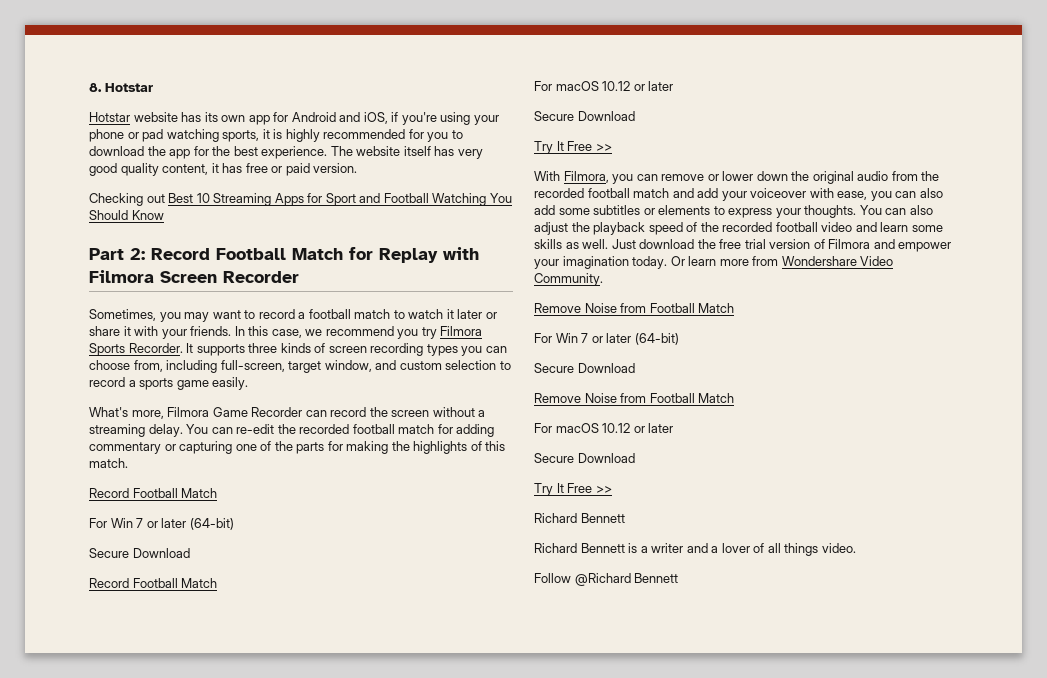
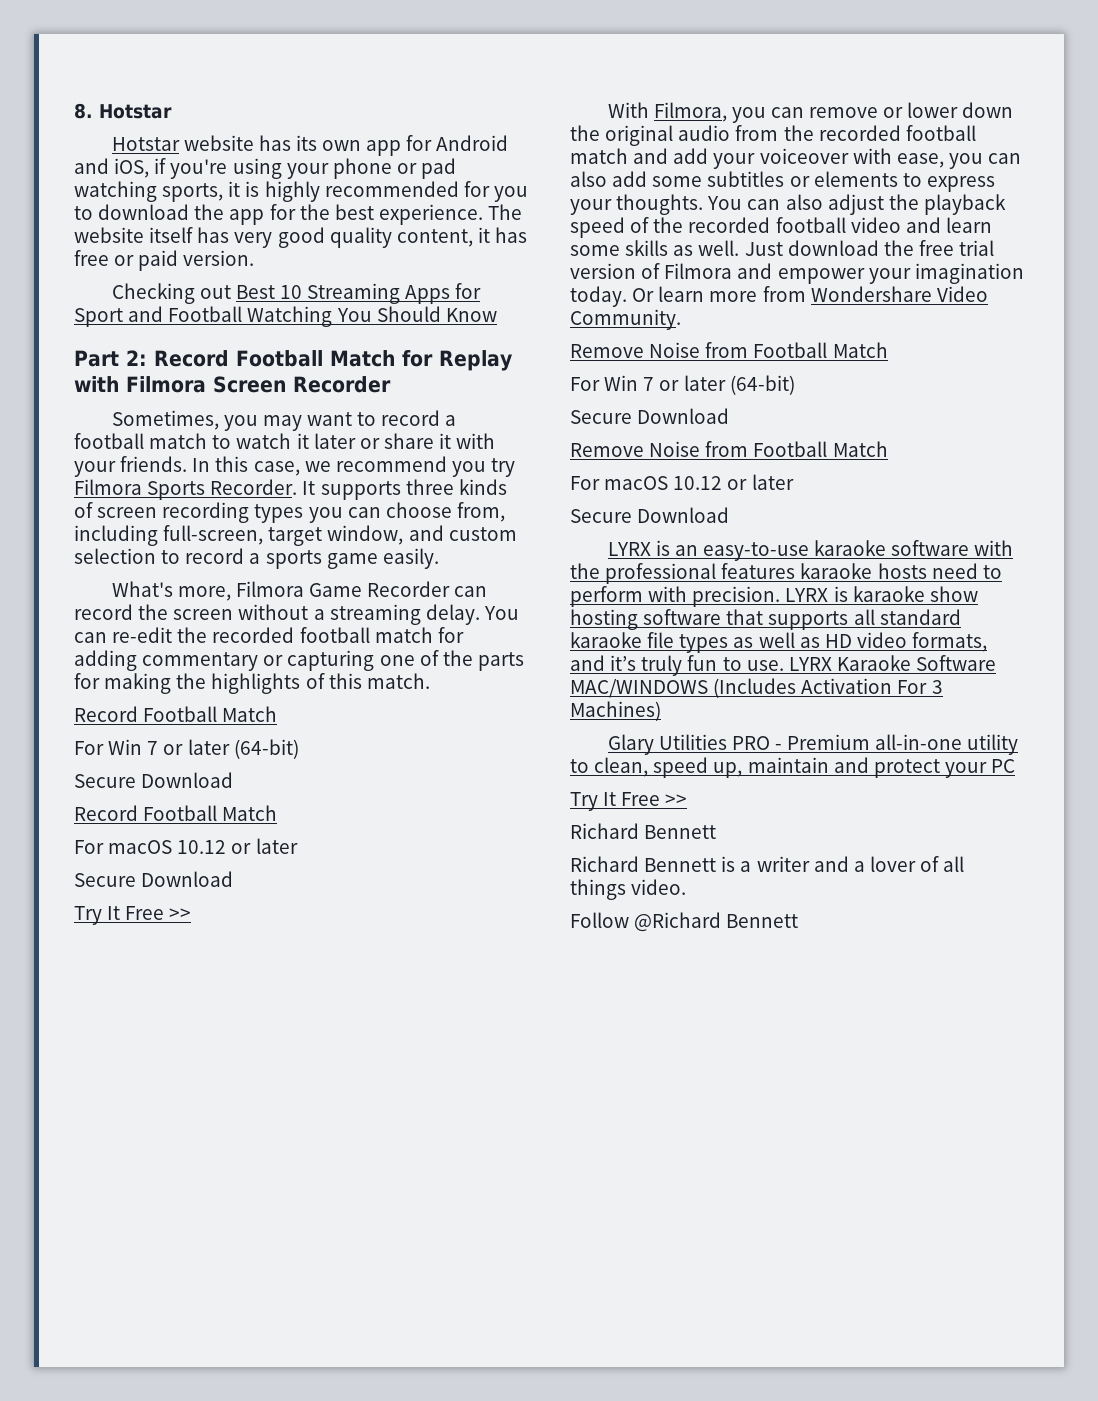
+ LYRX is an easy-to-use karaoke software with the professional features karaoke hosts need to perform with precision. LYRX is karaoke show hosting software that supports all standard karaoke file types as well as HD video formats, and it’s truly fun to use. LYRX Karaoke Software MAC/WINDOWS (Includes Activation For 3 Machines)
+ Glary Utilities PRO - Premium all-in-one utility to clean, speed up, maintain and protect your PC

